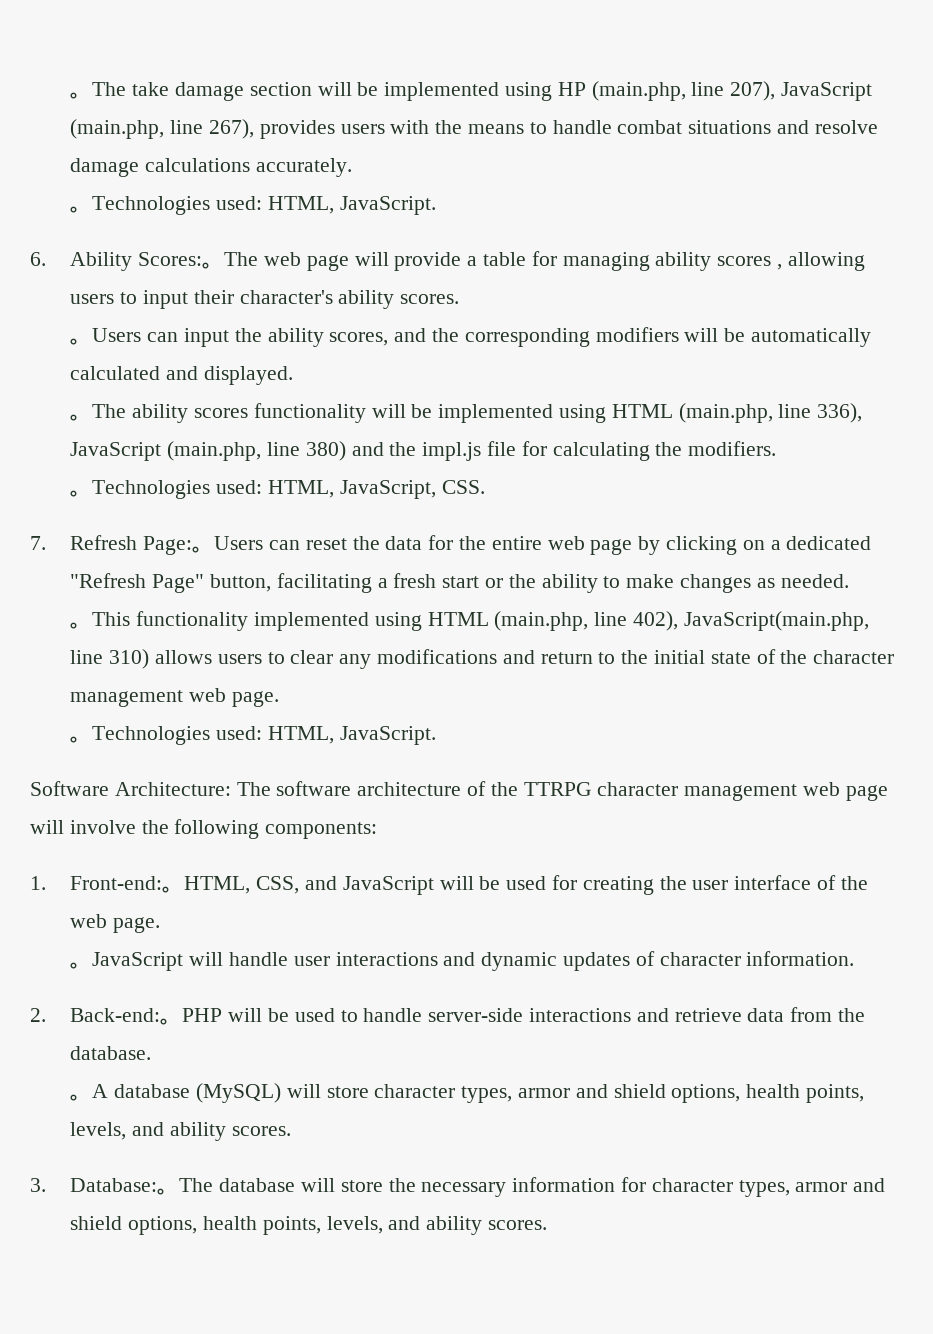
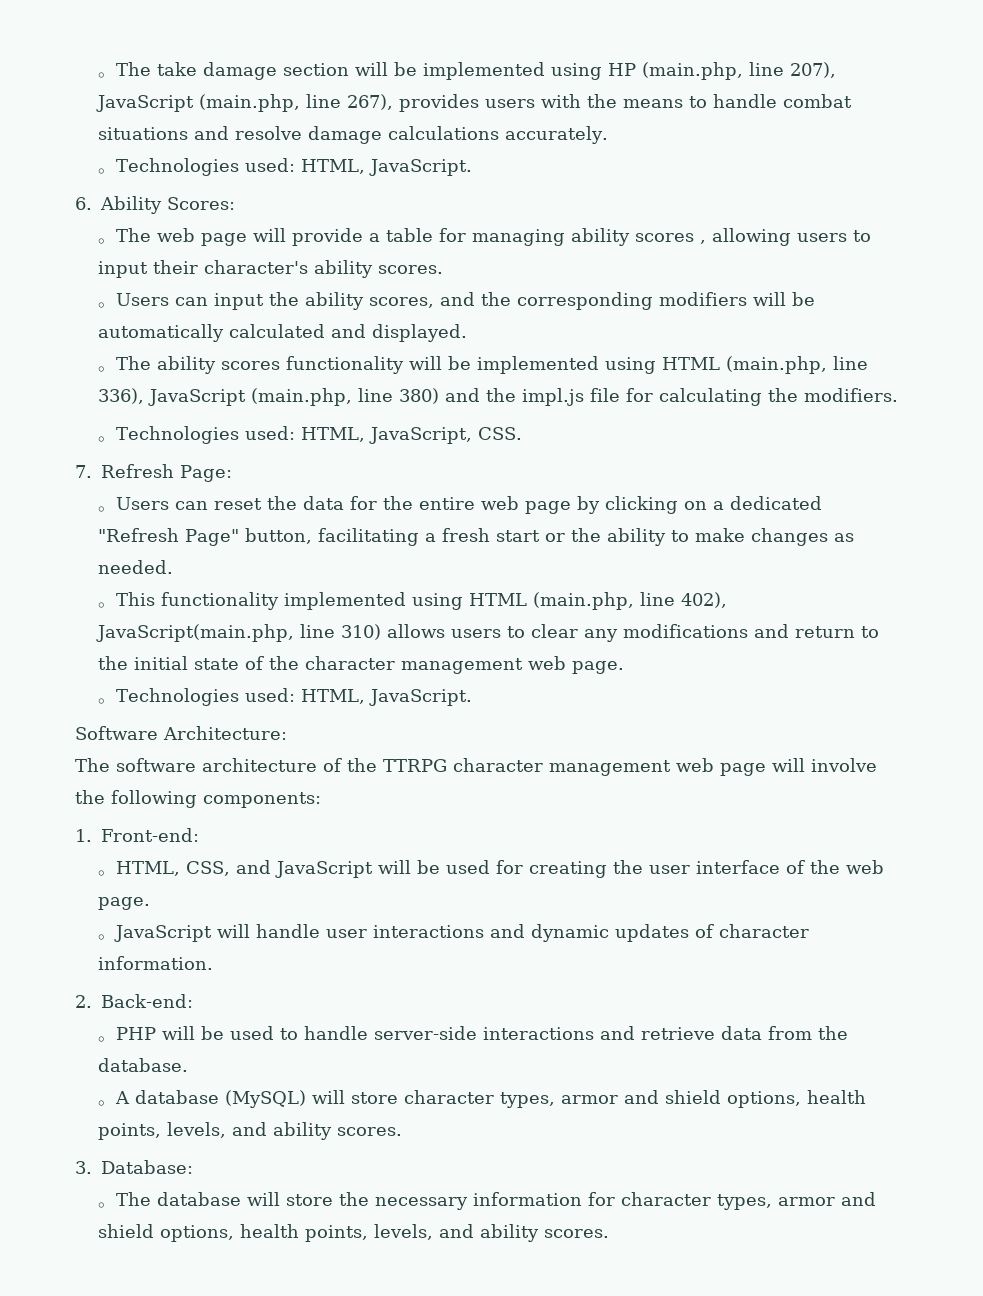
- 6. Ability Scores:。
+ 6. Ability Scores:
+ 。
- 7. Refresh Page:。
+ 7. Refresh Page:
+ 。
- Software Architecture: The software architecture of the TTRPG character management web page will involve the following components:
+ Software Architecture:
+ The software architecture of the TTRPG character management web page will involve the following components:
- 1. Front-end:。
+ 1. Front-end:
+ 。
- 2. Back-end:。
+ 2. Back-end:
+ 。
- 3. Database:。
+ 3. Database:
+ 。

